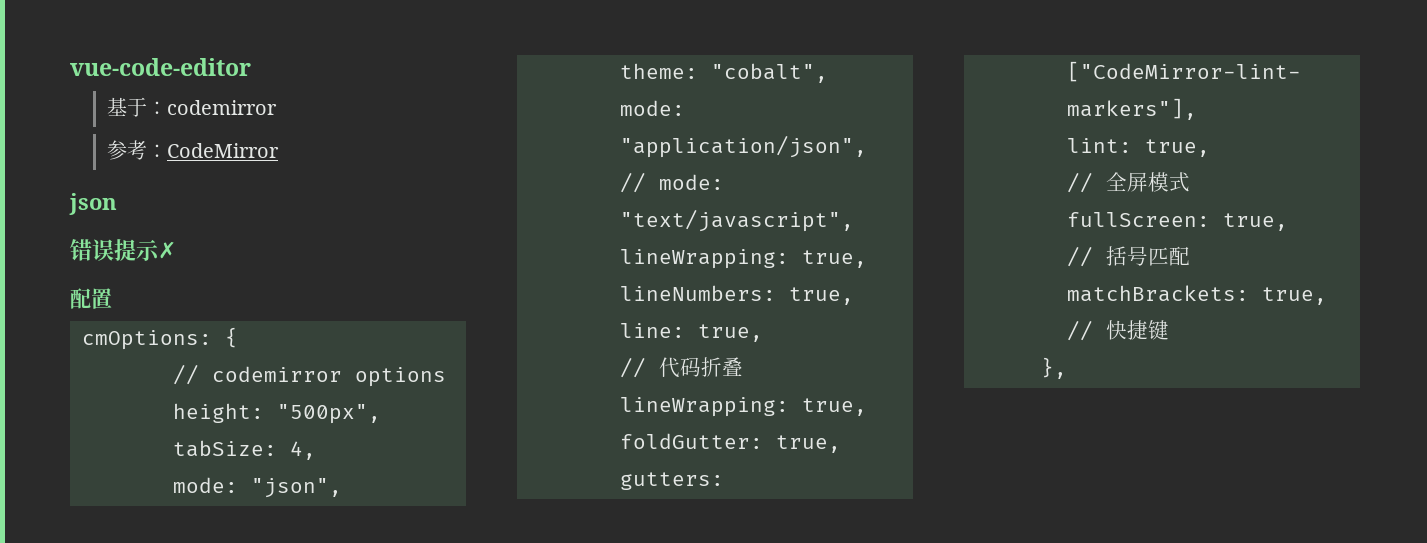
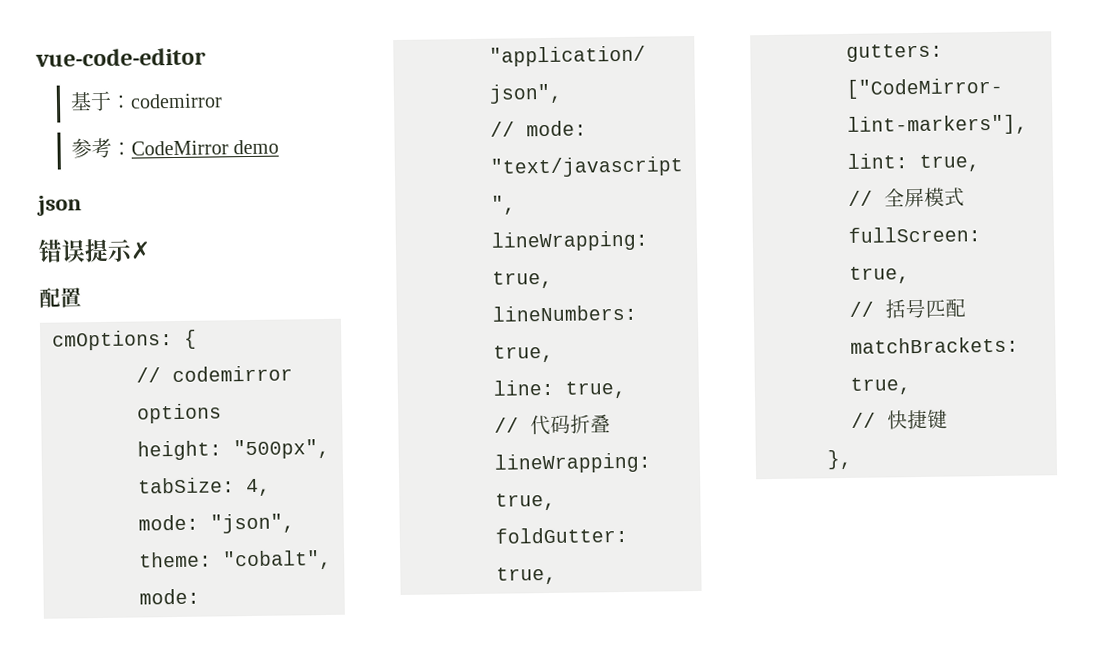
- 参考：CodeMirror
+ 参考：CodeMirror demo

